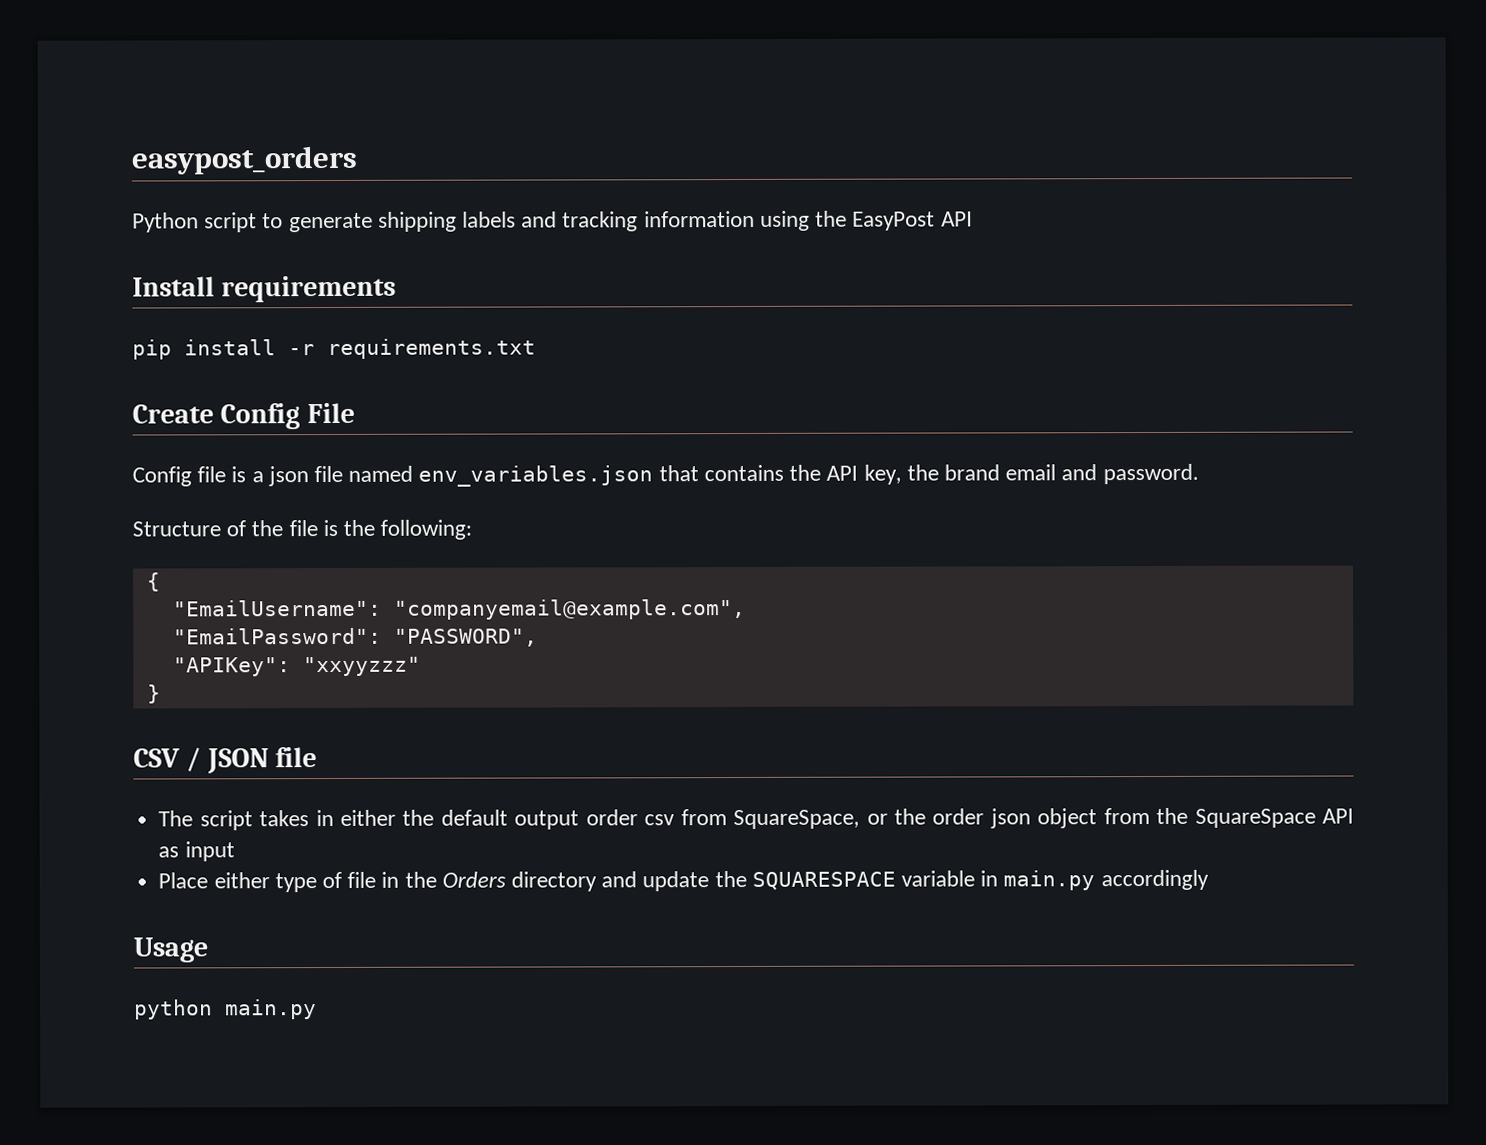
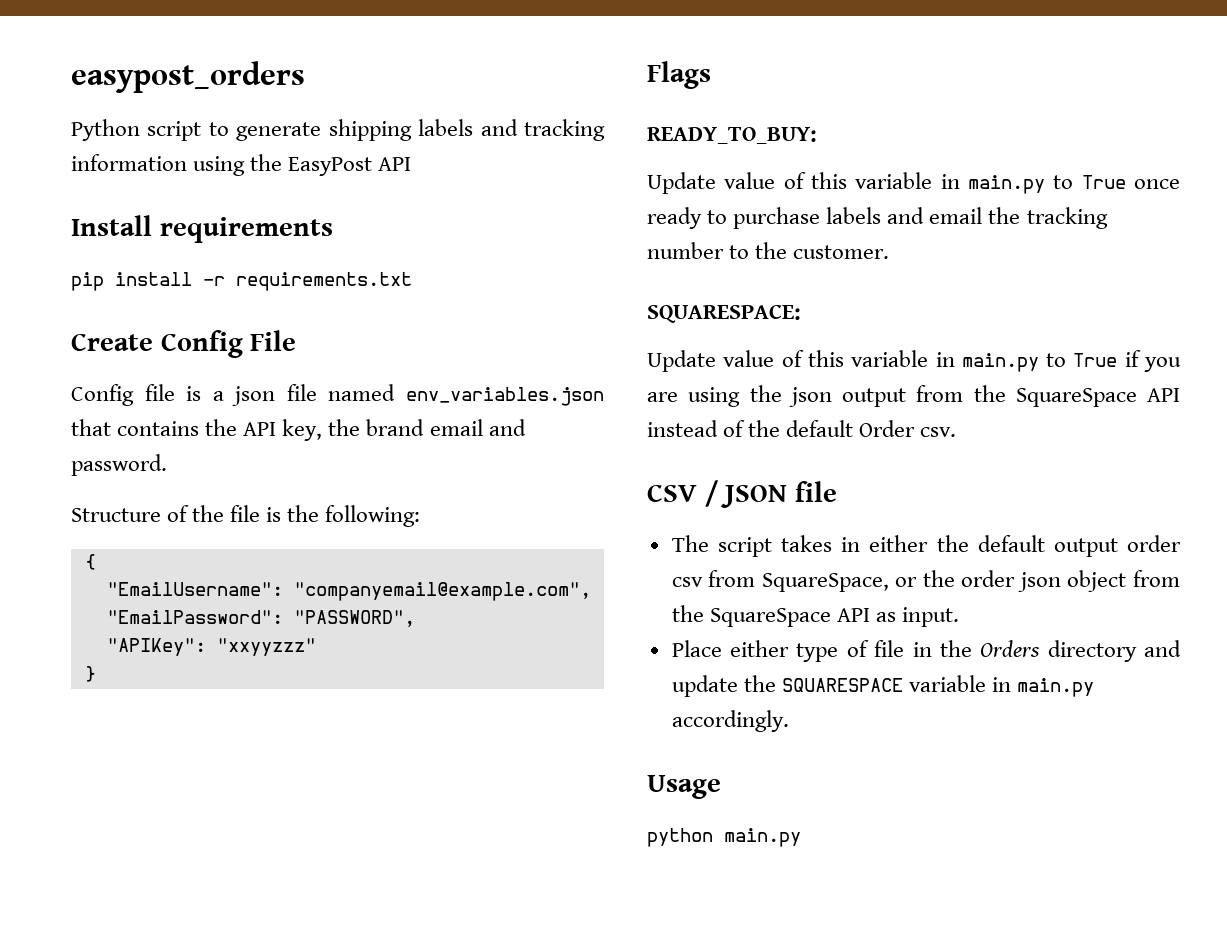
+ Flags
+ READY_TO_BUY:
+ Update value of this variable in main.py to True once ready to purchase labels and email the tracking number to the customer.
+ SQUARESPACE:
+ Update value of this variable in main.py to True if you are using the json output from the SquareSpace API instead of the default Order csv.
- The script takes in either the default output order csv from SquareSpace, or the order json object from the SquareSpace API as input
+ The script takes in either the default output order csv from SquareSpace, or the order json object from the SquareSpace API as input.
- Place either type of file in the Orders directory and update the SQUARESPACE variable in main.py accordingly
+ Place either type of file in the Orders directory and update the SQUARESPACE variable in main.py accordingly.

